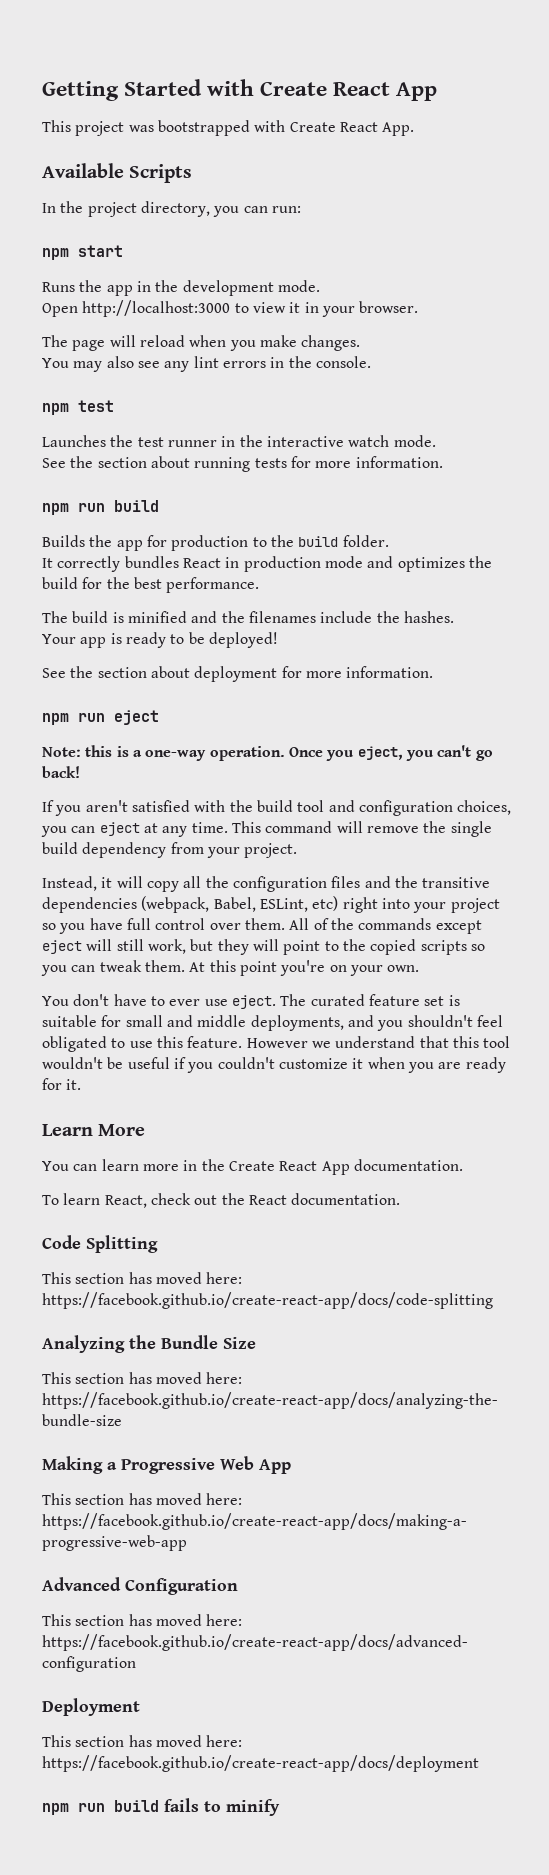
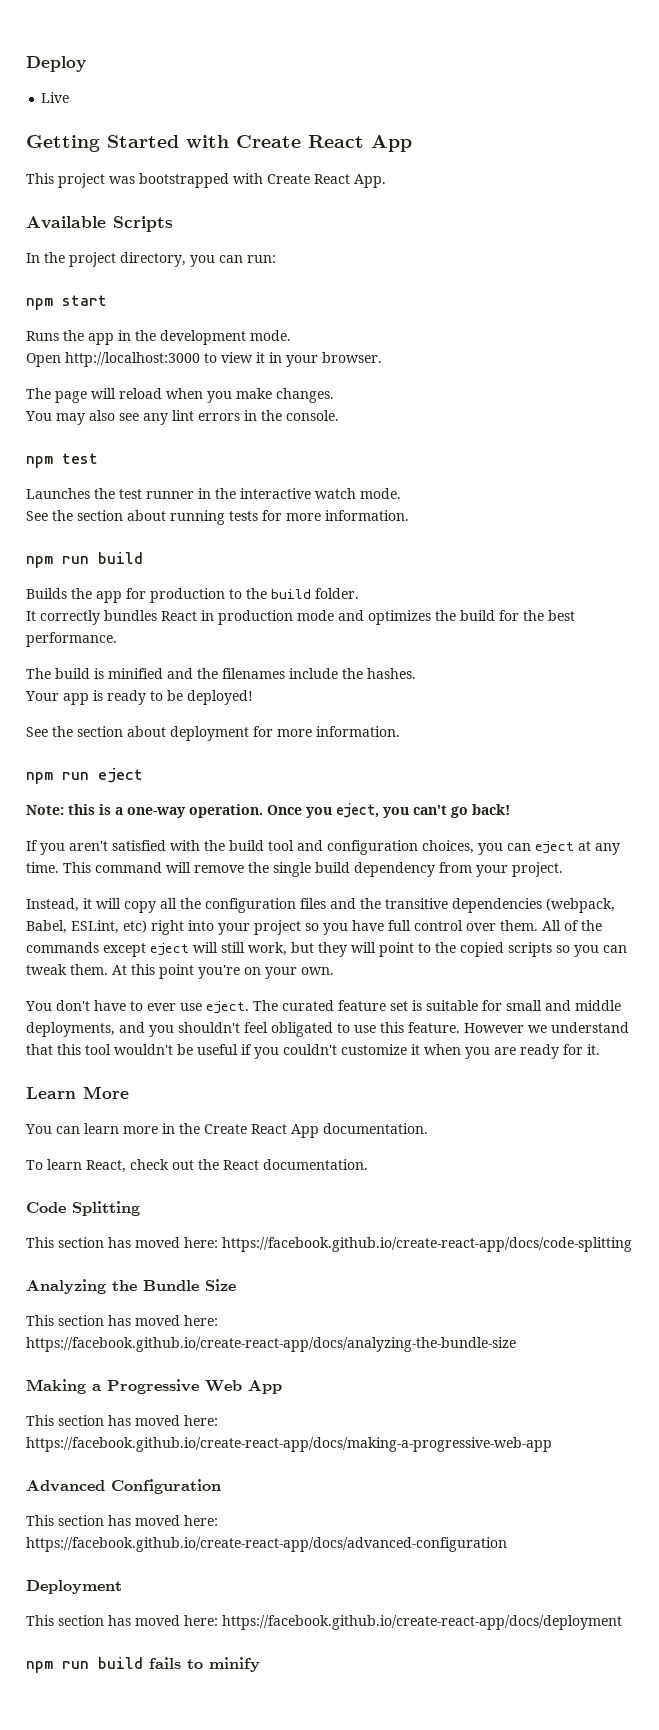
+ Deploy
+ Live

